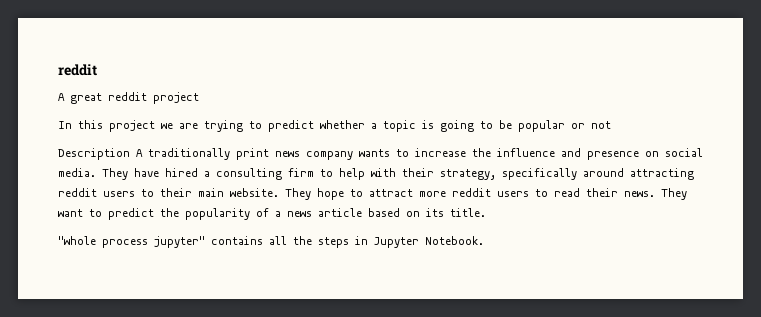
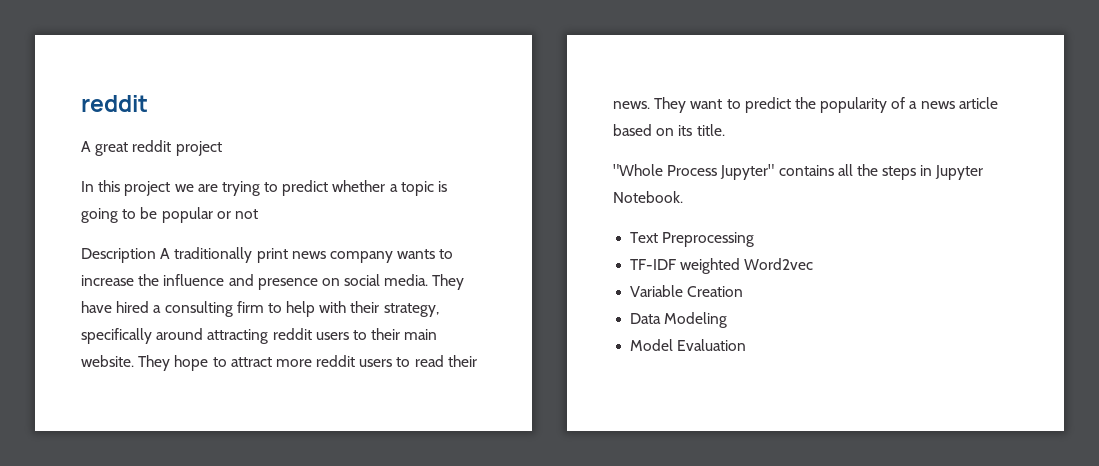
- "whole process jupyter" contains all the steps in Jupyter Notebook.
+ "Whole Process Jupyter" contains all the steps in Jupyter Notebook.
+ Text Preprocessing
+ TF-IDF weighted Word2vec
+ Variable Creation
+ Data Modeling
+ Model Evaluation

